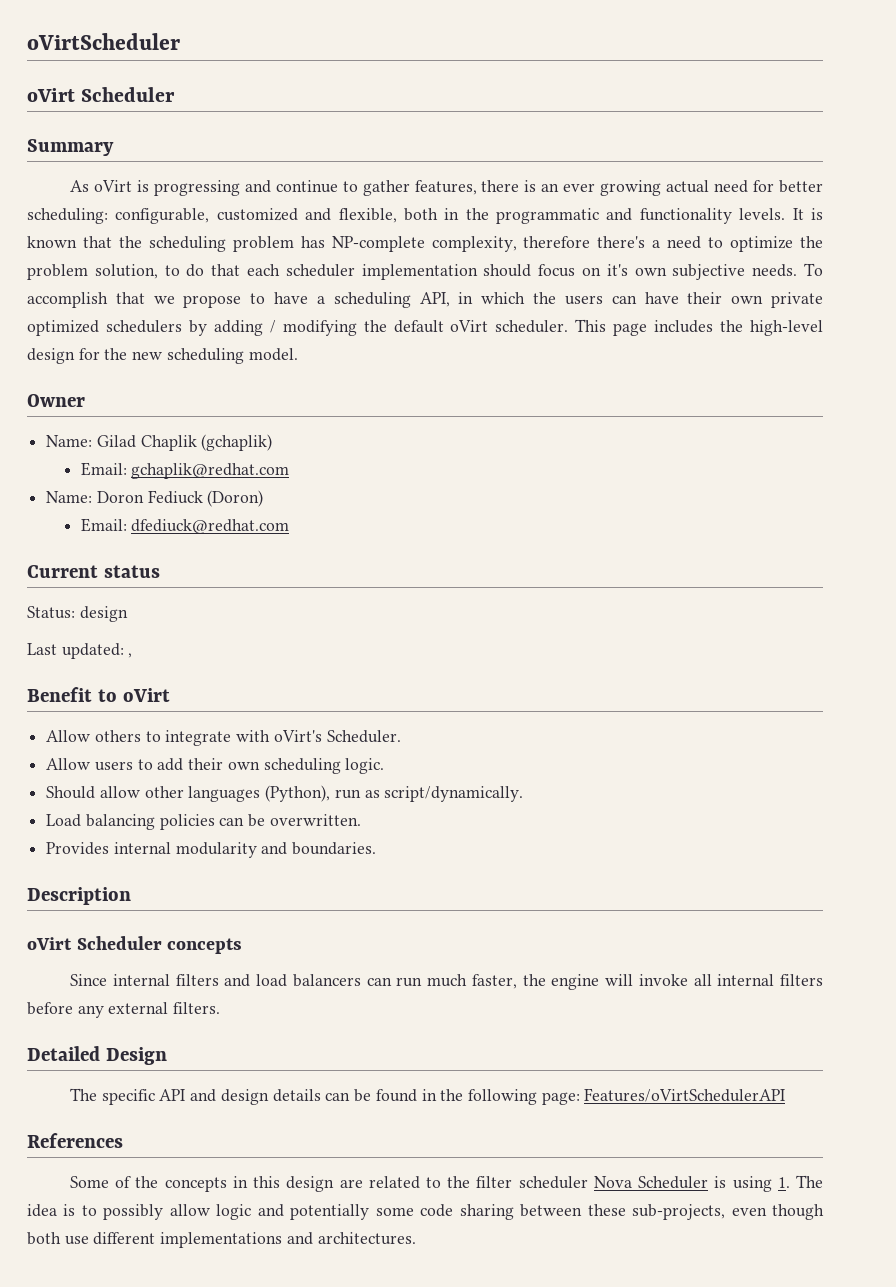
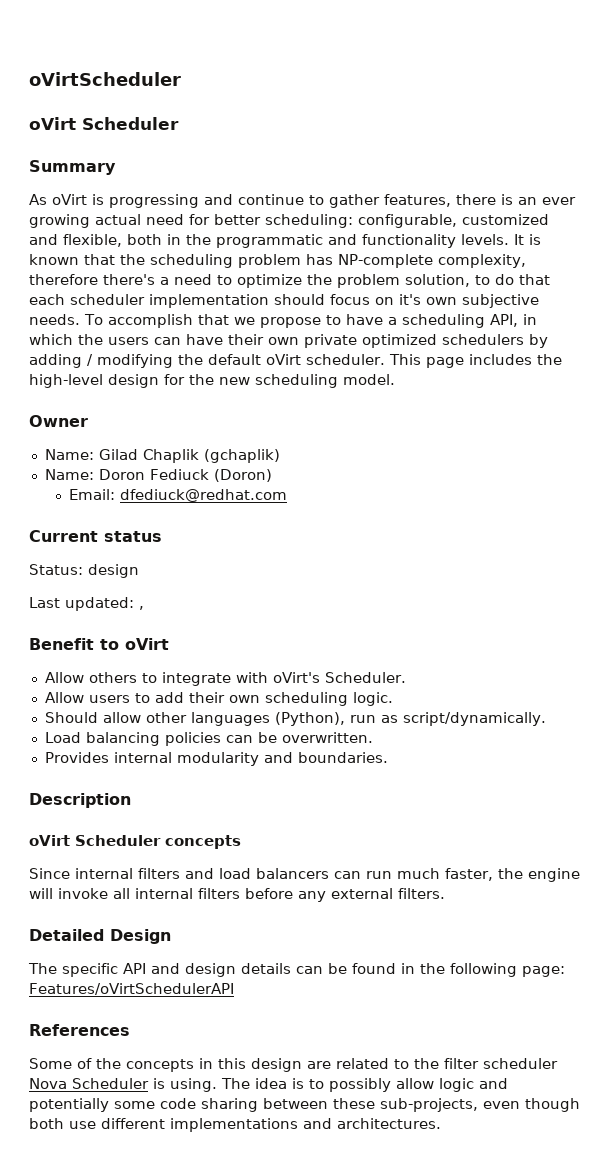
- Email: gchaplik@redhat.com
- Some of the concepts in this design are related to the filter scheduler Nova Scheduler is using 1. The idea is to possibly allow logic and potentially some code sharing between these sub-projects, even though both use different implementations and architectures.
+ Some of the concepts in this design are related to the filter scheduler Nova Scheduler is using. The idea is to possibly allow logic and potentially some code sharing between these sub-projects, even though both use different implementations and architectures.

